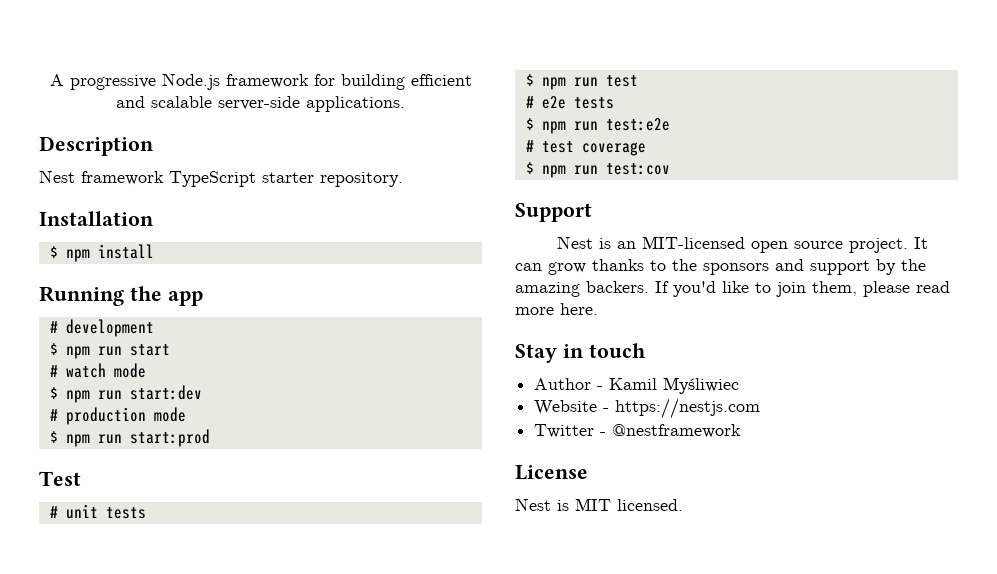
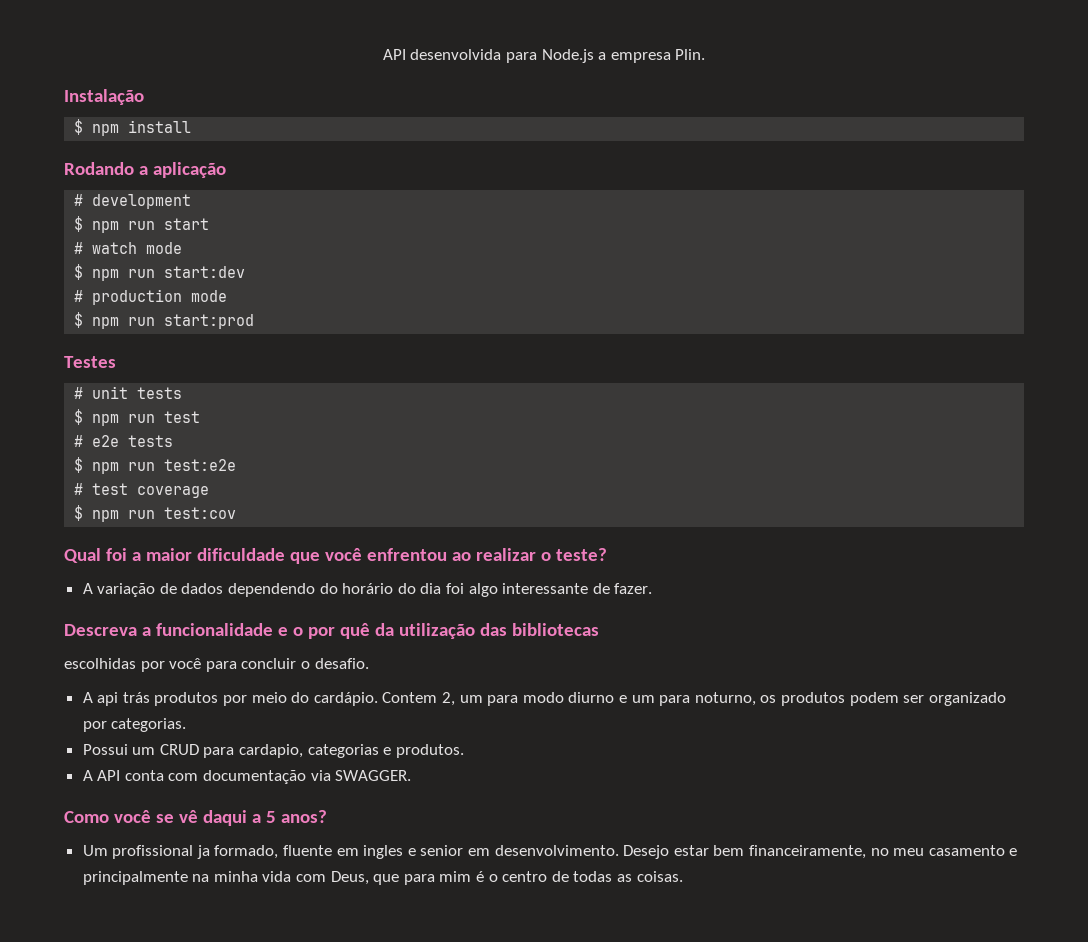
- A progressive Node.js framework for building efficient and scalable server-side applications.
- Description
- Nest framework TypeScript starter repository.
- Installation
+ API desenvolvida para Node.js a empresa Plin.
+ Instalação
- Running the app
+ Rodando a aplicação
- Test
+ Testes
- Support
- Nest is an MIT-licensed open source project. It can grow thanks to the sponsors and support by the amazing backers. If you'd like to join them, please read more here.
- Stay in touch
- Author - Kamil Myśliwiec
- Website - https://nestjs.com
- Twitter - @nestframework
- License
- Nest is MIT licensed.
+ Qual foi a maior dificuldade que você enfrentou ao realizar o teste?
+ A variação de dados dependendo do horário do dia foi algo interessante de fazer.
+ Descreva a funcionalidade e o por quê da utilização das bibliotecas
+ escolhidas por você para concluir o desafio.
+ A api trás produtos por meio do cardápio. Contem 2, um para modo diurno e um para noturno, os produtos podem ser organizado por categorias.
+ Possui um CRUD para cardapio, categorias e produtos.
+ A API conta com documentação via SWAGGER.
+ Como você se vê daqui a 5 anos?
+ Um profissional ja formado, fluente em ingles e senior em desenvolvimento. Desejo estar bem financeiramente, no meu casamento e principalmente na minha vida com Deus, que para mim é o centro de todas as coisas.

